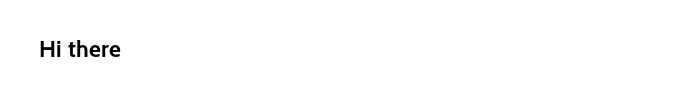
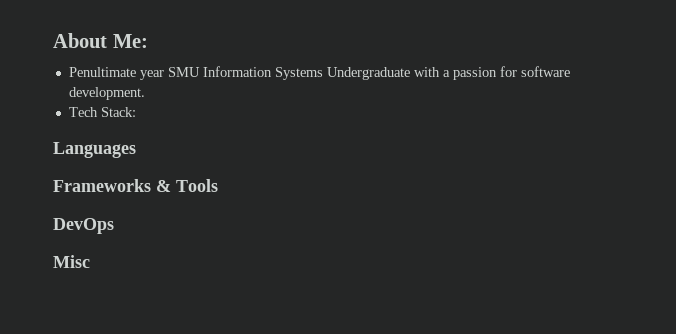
- Hi there
+ About Me:
+ Penultimate year SMU Information Systems Undergraduate with a passion for software development.
+ Tech Stack:
+ Languages
+ Frameworks & Tools
+ DevOps
+ Misc

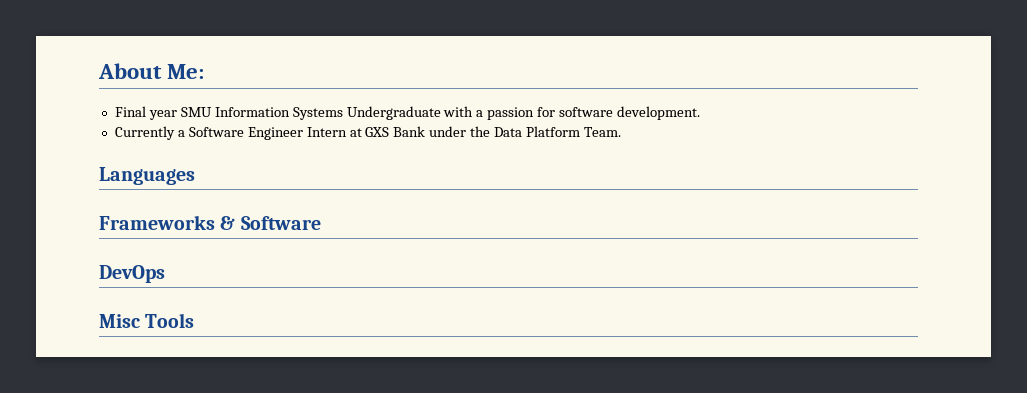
- Penultimate year SMU Information Systems Undergraduate with a passion for software development.
+ Final year SMU Information Systems Undergraduate with a passion for software development.
- Tech Stack:
+ Currently a Software Engineer Intern at GXS Bank under the Data Platform Team.
- Frameworks & Tools
+ Frameworks & Software
- Misc
+ Misc Tools

